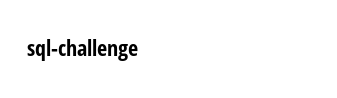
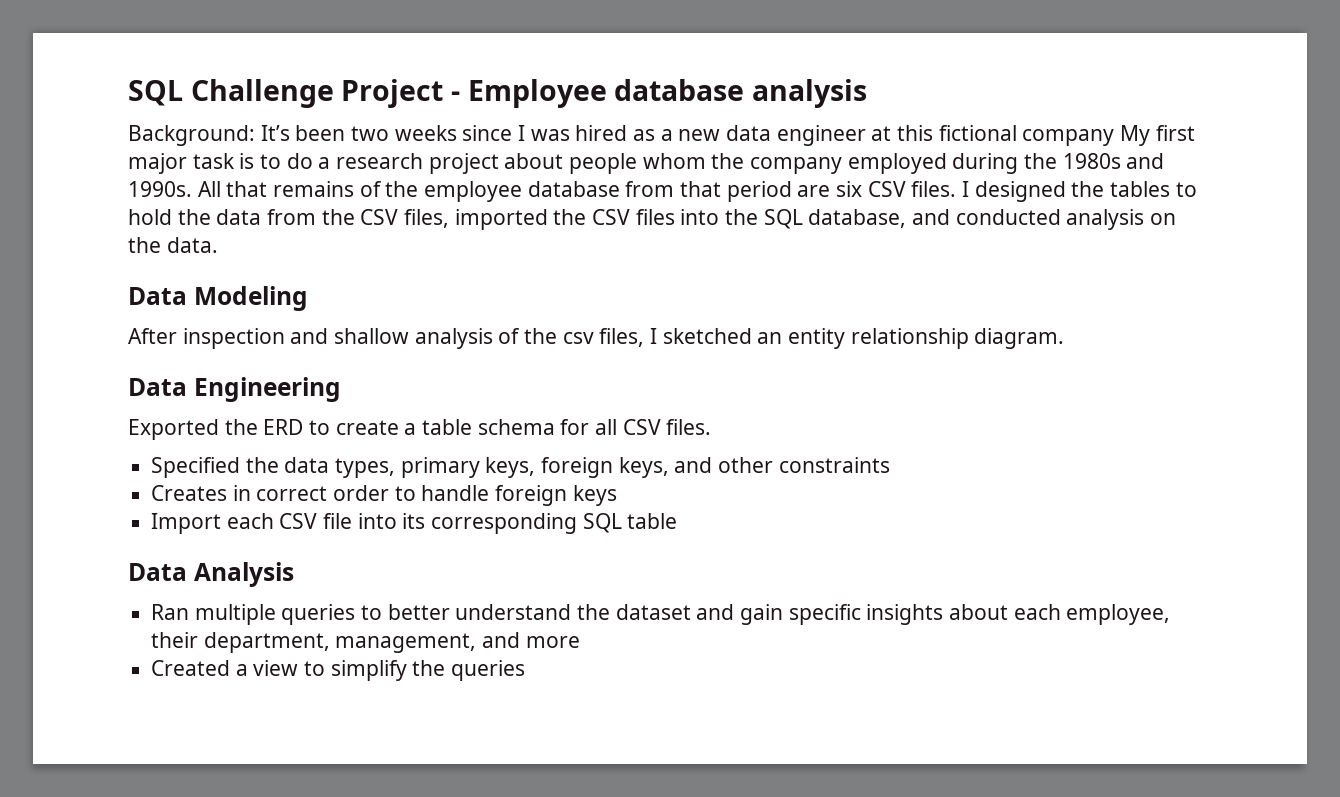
- sql-challenge
+ SQL Challenge Project - Employee database analysis
+ Background: It’s been two weeks since I was hired as a new data engineer at this fictional company My first major task is to do a research project about people whom the company employed during the 1980s and 1990s. All that remains of the employee database from that period are six CSV files. I designed the tables to hold the data from the CSV files, imported the CSV files into the SQL database, and conducted analysis on the data.
+ Data Modeling
+ After inspection and shallow analysis of the csv files, I sketched an entity relationship diagram.
+ Data Engineering
+ Exported the ERD to create a table schema for all CSV files.
+ Specified the data types, primary keys, foreign keys, and other constraints
+ Creates in correct order to handle foreign keys
+ Import each CSV file into its corresponding SQL table
+ Data Analysis
+ Ran multiple queries to better understand the dataset and gain specific insights about each employee, their department, management, and more
+ Created a view to simplify the queries

